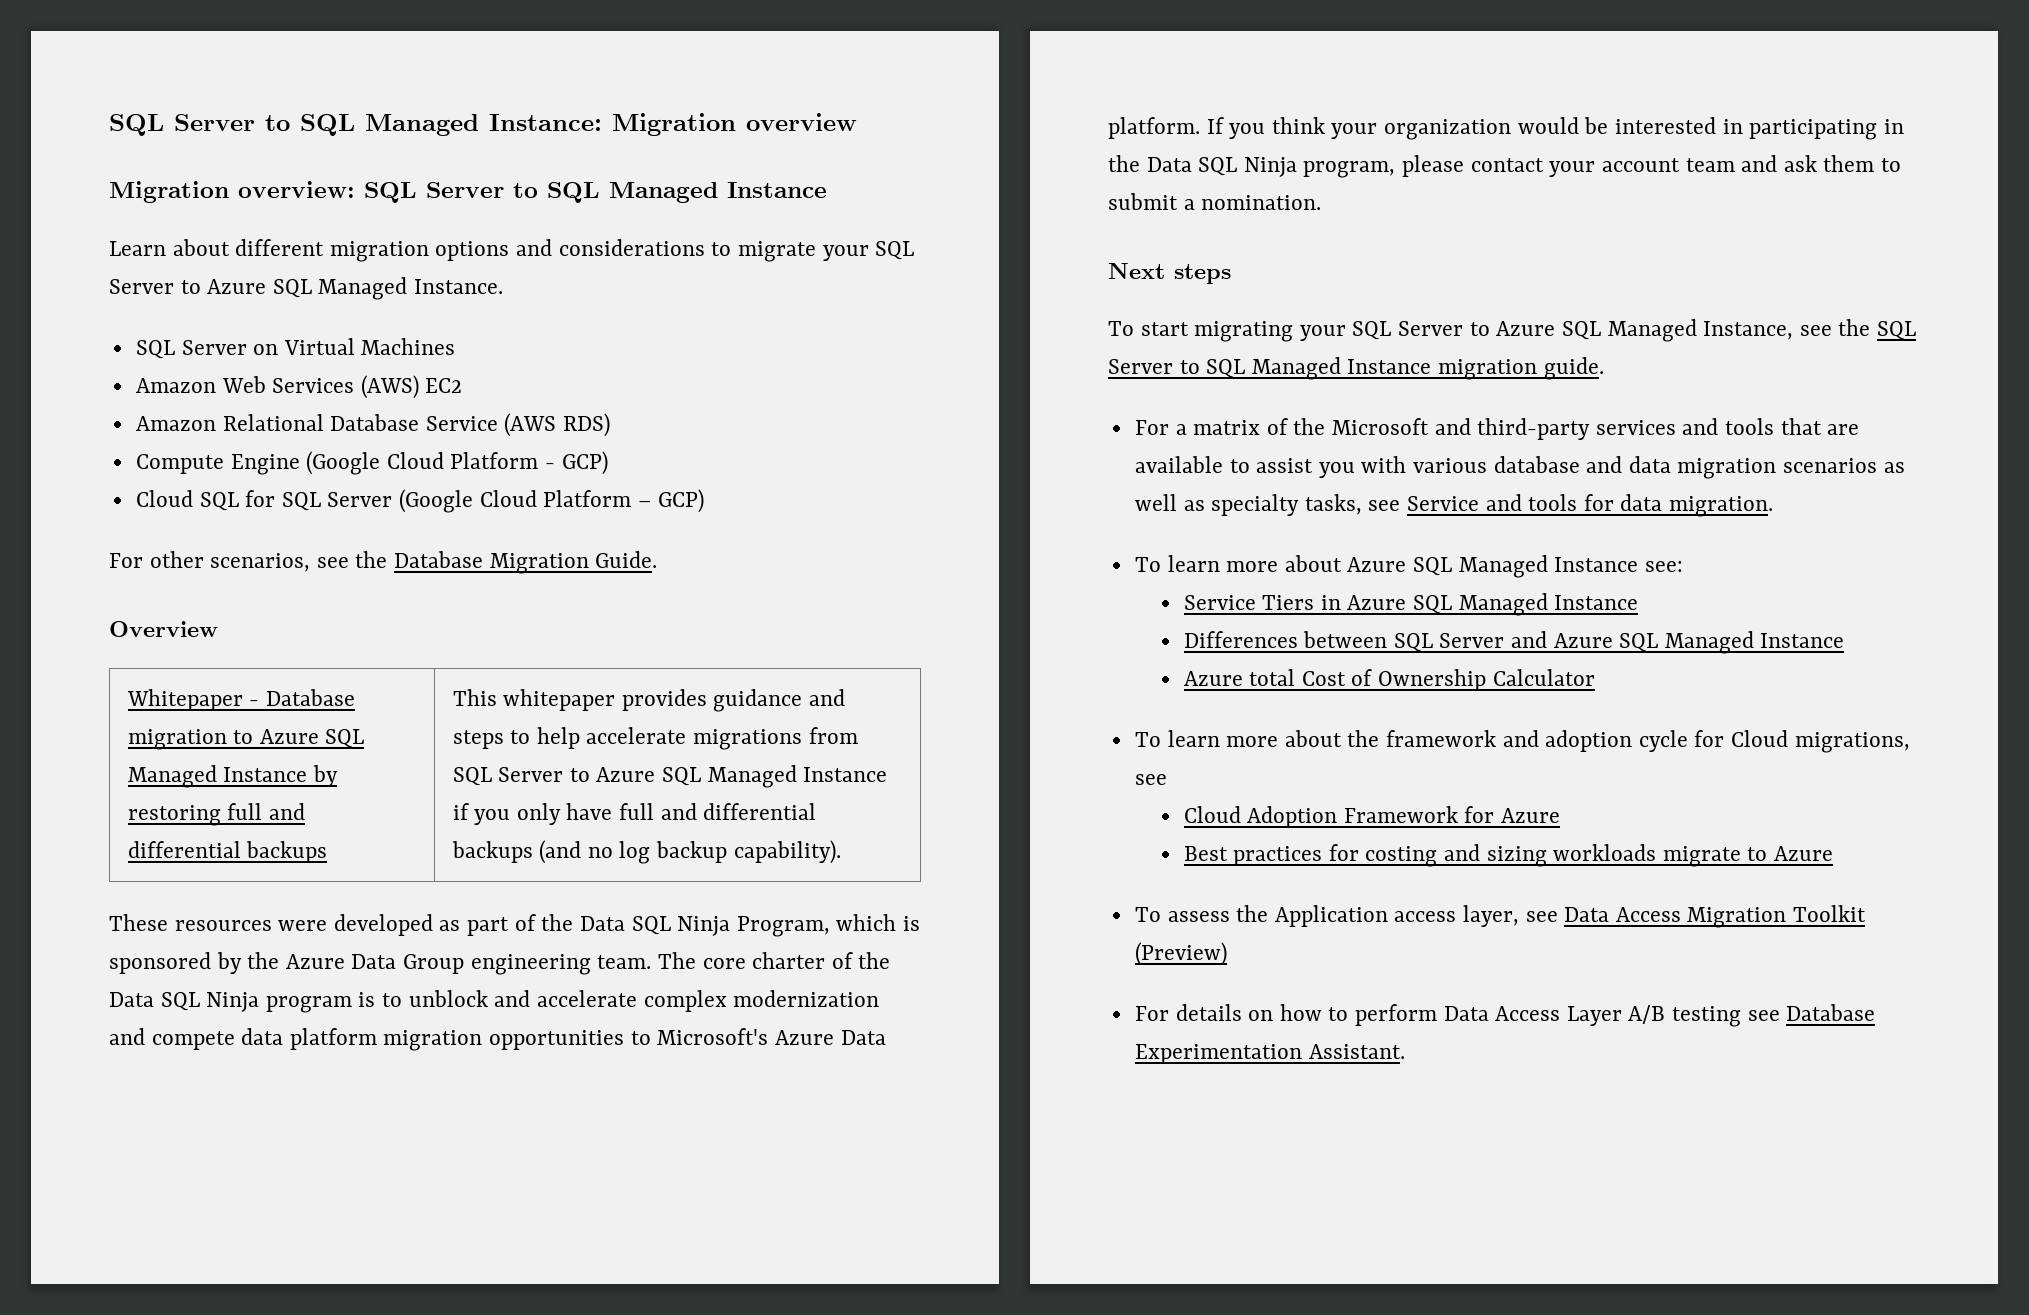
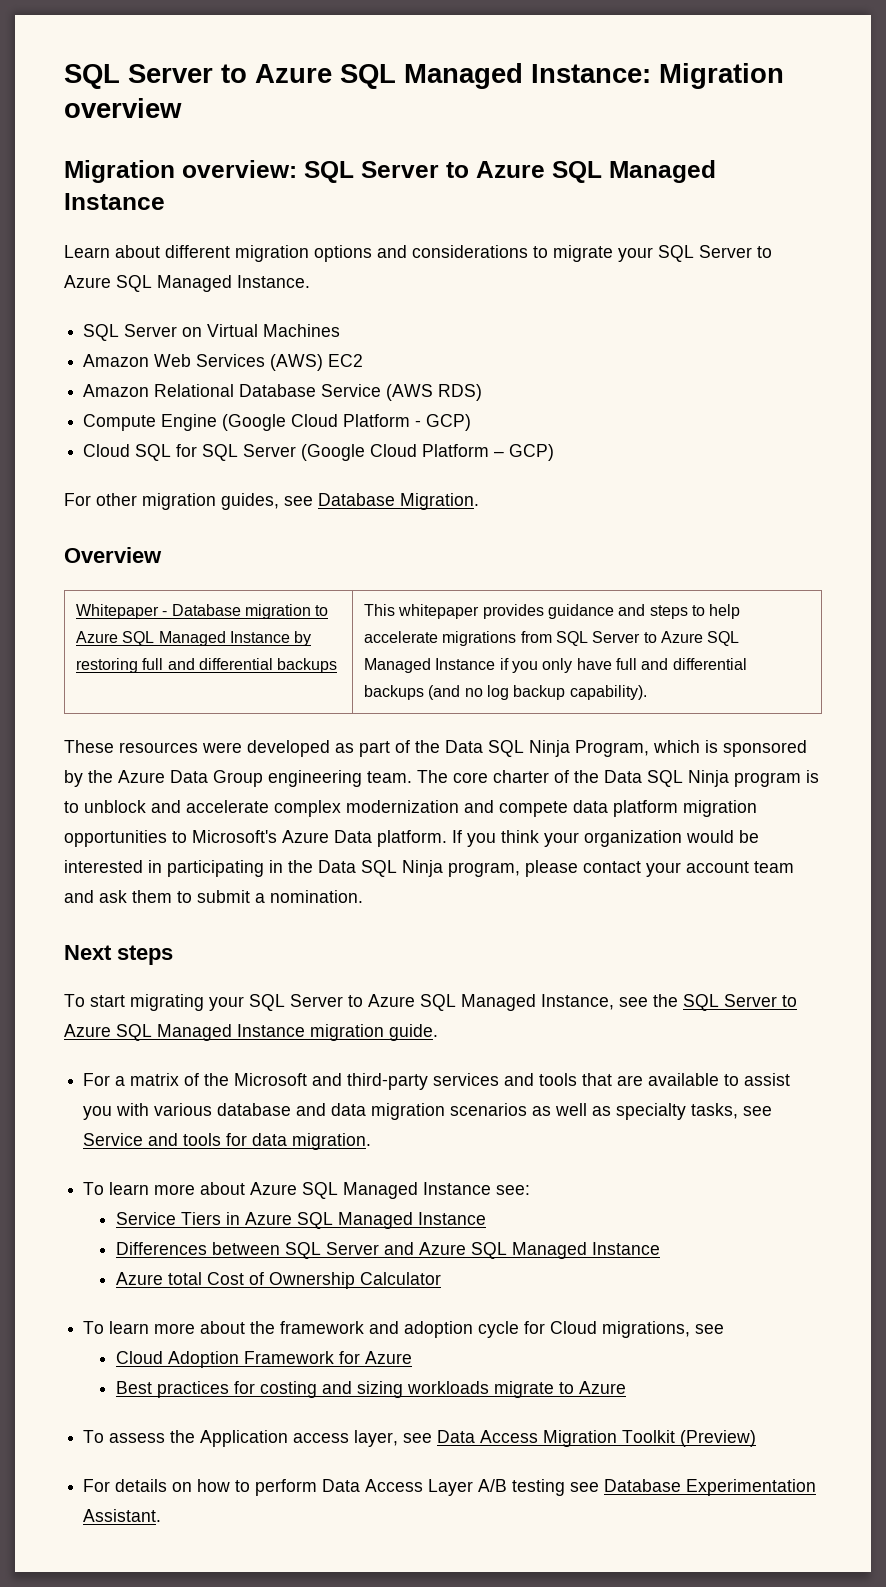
- SQL Server to SQL Managed Instance: Migration overview
+ SQL Server to Azure SQL Managed Instance: Migration overview
- Migration overview: SQL Server to SQL Managed Instance
+ Migration overview: SQL Server to Azure SQL Managed Instance
- For other scenarios, see the Database Migration Guide.
+ For other migration guides, see Database Migration.
- To start migrating your SQL Server to Azure SQL Managed Instance, see the SQL Server to SQL Managed Instance migration guide.
+ To start migrating your SQL Server to Azure SQL Managed Instance, see the SQL Server to Azure SQL Managed Instance migration guide.

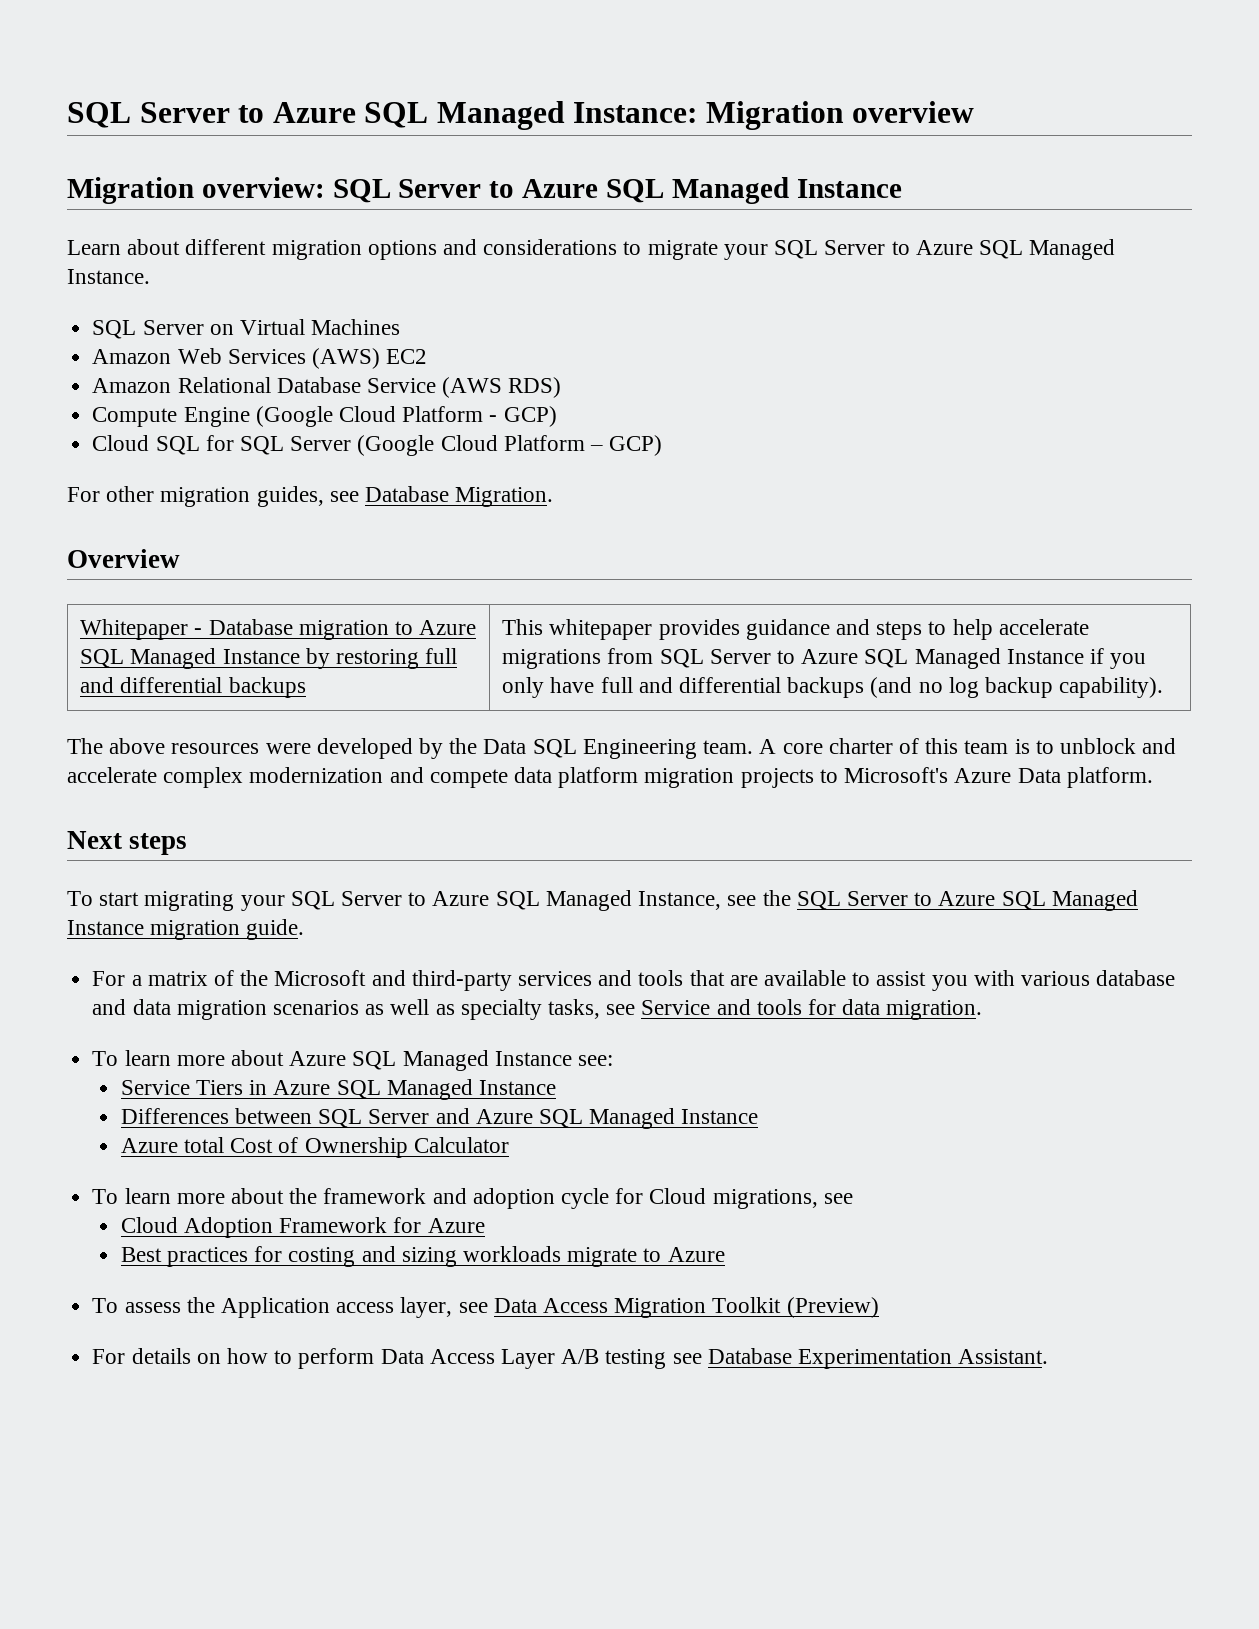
- These resources were developed as part of the Data SQL Ninja Program, which is sponsored by the Azure Data Group engineering team. The core charter of the Data SQL Ninja program is to unblock and accelerate complex modernization and compete data platform migration opportunities to Microsoft's Azure Data platform. If you think your organization would be interested in participating in the Data SQL Ninja program, please contact your account team and ask them to submit a nomination.
+ The above resources were developed by the Data SQL Engineering team. A core charter of this team is to unblock and accelerate complex modernization and compete data platform migration projects to Microsoft's Azure Data platform.

